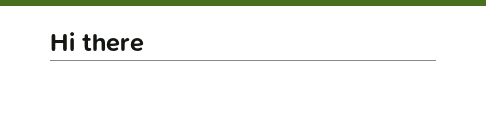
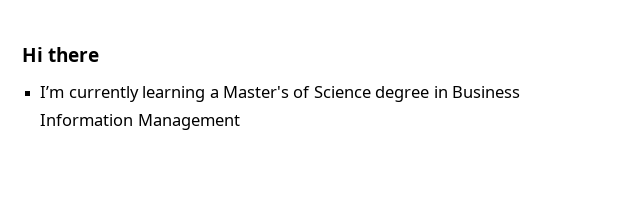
+ I’m currently learning a Master's of Science degree in Business Information Management

